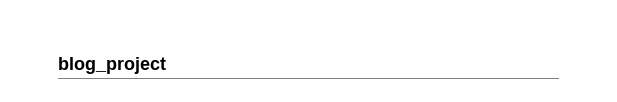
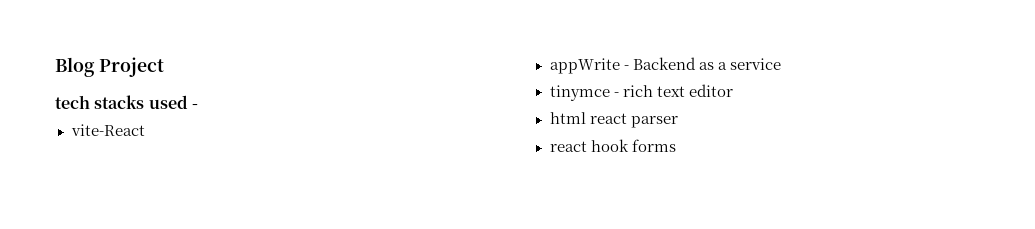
- blog_project
+ Blog Project
+ tech stacks used -
+ vite-React
+ appWrite - Backend as a service
+ tinymce - rich text editor
+ html react parser
+ react hook forms

